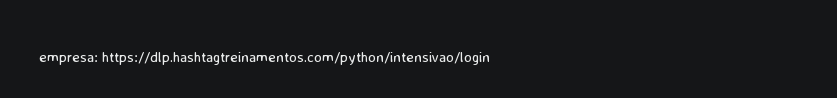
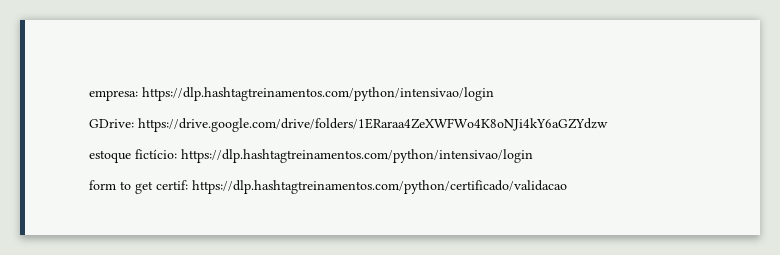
+ GDrive: https://drive.google.com/drive/folders/1ERaraa4ZeXWFWo4K8oNJi4kY6aGZYdzw
+ estoque fictício: https://dlp.hashtagtreinamentos.com/python/intensivao/login
+ form to get certif: https://dlp.hashtagtreinamentos.com/python/certificado/validacao

